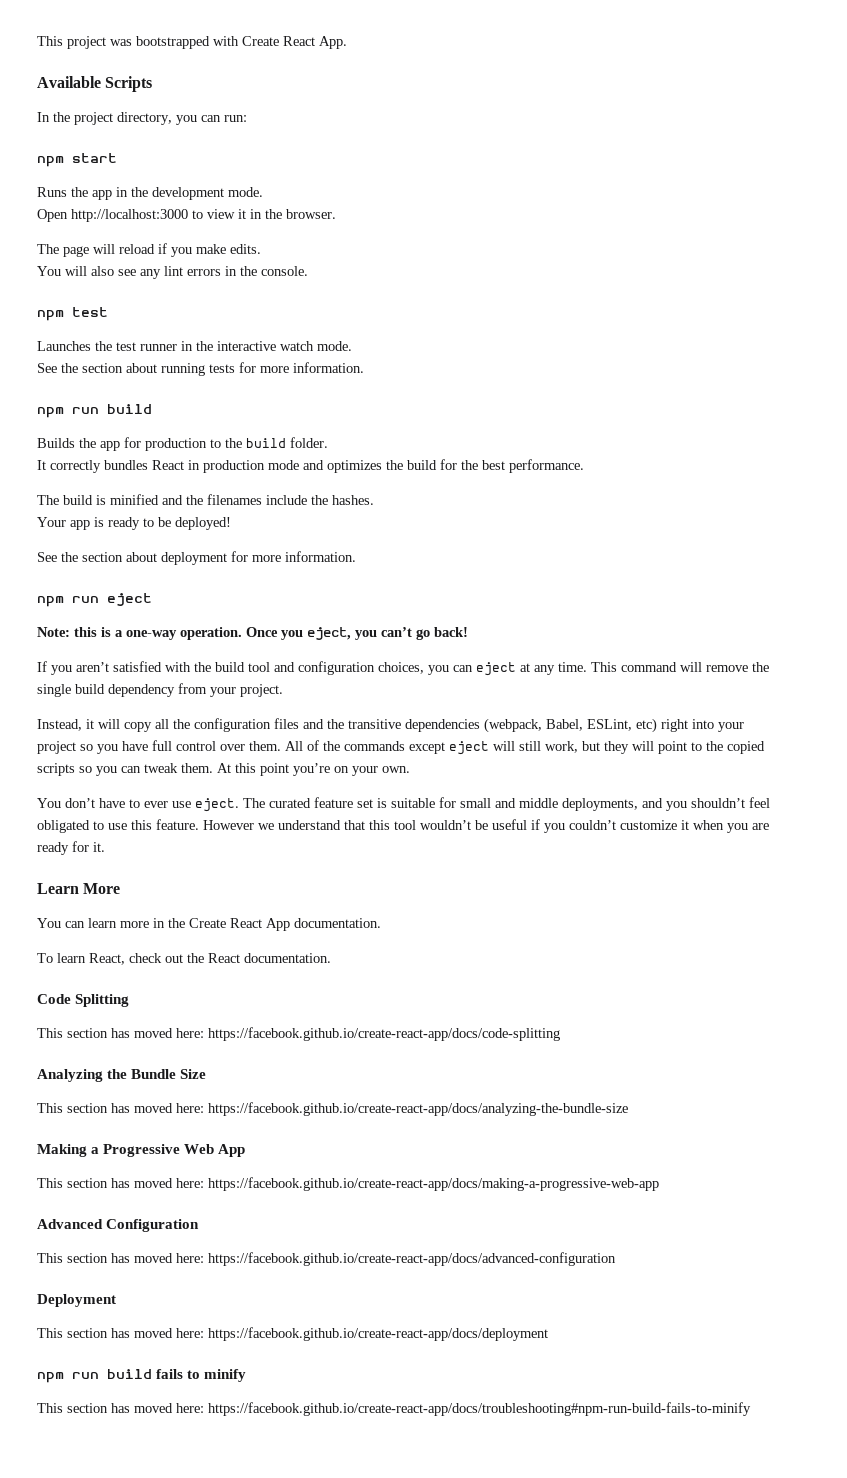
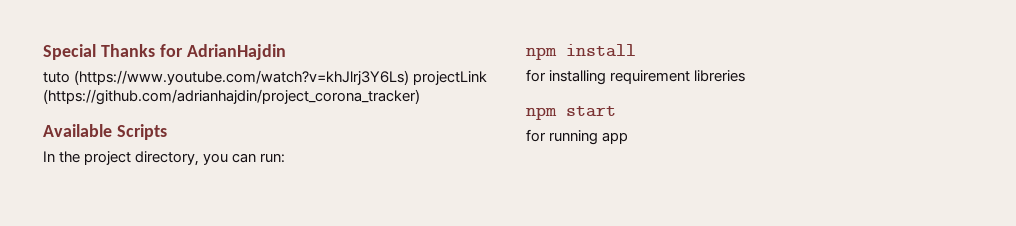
- This project was bootstrapped with Create React App.
+ Special Thanks for AdrianHajdin
+ tuto (https://www.youtube.com/watch?v=khJlrj3Y6Ls) projectLink (https://github.com/adrianhajdin/project_corona_tracker)
+ npm install
+ for installing requirement libreries
  npm start
- Runs the app in the development mode.
- Open http://localhost:3000 to view it in the browser.
- The page will reload if you make edits.
- You will also see any lint errors in the console.
- npm test
- Launches the test runner in the interactive watch mode.
- See the section about running tests for more information.
- npm run build
- Builds the app for production to the build folder.
- It correctly bundles React in production mode and optimizes the build for the best performance.
- The build is minified and the filenames include the hashes.
- Your app is ready to be deployed!
- See the section about deployment for more information.
- npm run eject
- Note: this is a one-way operation. Once you eject, you can’t go back!
- If you aren’t satisfied with the build tool and configuration choices, you can eject at any time. This command will remove the single build dependency from your project.
- Instead, it will copy all the configuration files and the transitive dependencies (webpack, Babel, ESLint, etc) right into your project so you have full control over them. All of the commands except eject will still work, but they will point to the copied scripts so you can tweak them. At this point you’re on your own.
- You don’t have to ever use eject. The curated feature set is suitable for small and middle deployments, and you shouldn’t feel obligated to use this feature. However we understand that this tool wouldn’t be useful if you couldn’t customize it when you are ready for it.
- Learn More
- You can learn more in the Create React App documentation.
- To learn React, check out the React documentation.
- Code Splitting
- This section has moved here: https://facebook.github.io/create-react-app/docs/code-splitting
- Analyzing the Bundle Size
- This section has moved here: https://facebook.github.io/create-react-app/docs/analyzing-the-bundle-size
- Making a Progressive Web App
- This section has moved here: https://facebook.github.io/create-react-app/docs/making-a-progressive-web-app
- Advanced Configuration
- This section has moved here: https://facebook.github.io/create-react-app/docs/advanced-configuration
- Deployment
- This section has moved here: https://facebook.github.io/create-react-app/docs/deployment
- npm run build fails to minify
- This section has moved here: https://facebook.github.io/create-react-app/docs/troubleshooting#npm-run-build-fails-to-minify
+ for running app

